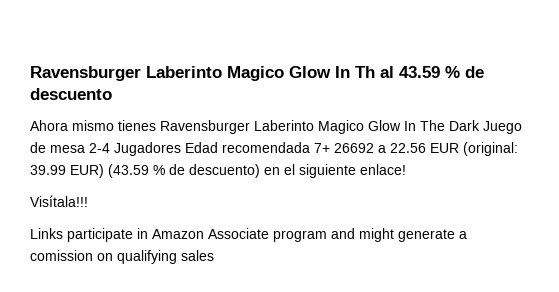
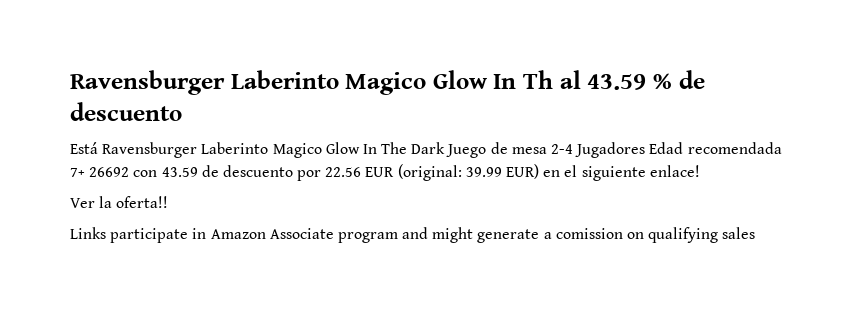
- Ahora mismo tienes Ravensburger Laberinto Magico Glow In The Dark Juego de mesa 2-4 Jugadores Edad recomendada 7+ 26692 a 22.56 EUR (original: 39.99 EUR) (43.59 % de descuento) en el siguiente enlace!
+ Está Ravensburger Laberinto Magico Glow In The Dark Juego de mesa 2-4 Jugadores Edad recomendada 7+ 26692 con 43.59 de descuento por 22.56 EUR (original: 39.99 EUR) en el siguiente enlace!
- Visítala!!!
+ Ver la oferta!!

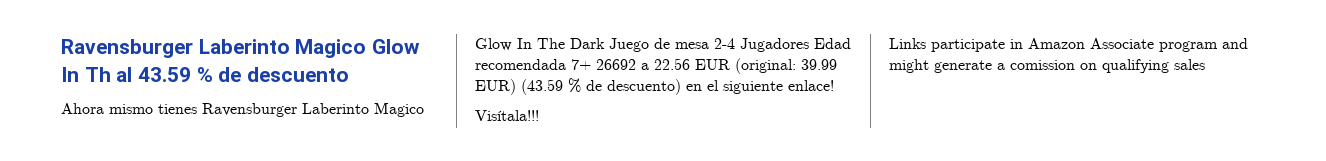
- Está Ravensburger Laberinto Magico Glow In The Dark Juego de mesa 2-4 Jugadores Edad recomendada 7+ 26692 con 43.59 de descuento por 22.56 EUR (original: 39.99 EUR) en el siguiente enlace!
+ Ahora mismo tienes Ravensburger Laberinto Magico Glow In The Dark Juego de mesa 2-4 Jugadores Edad recomendada 7+ 26692 a 22.56 EUR (original: 39.99 EUR) (43.59 % de descuento) en el siguiente enlace!
- Ver la oferta!!
+ Visítala!!!

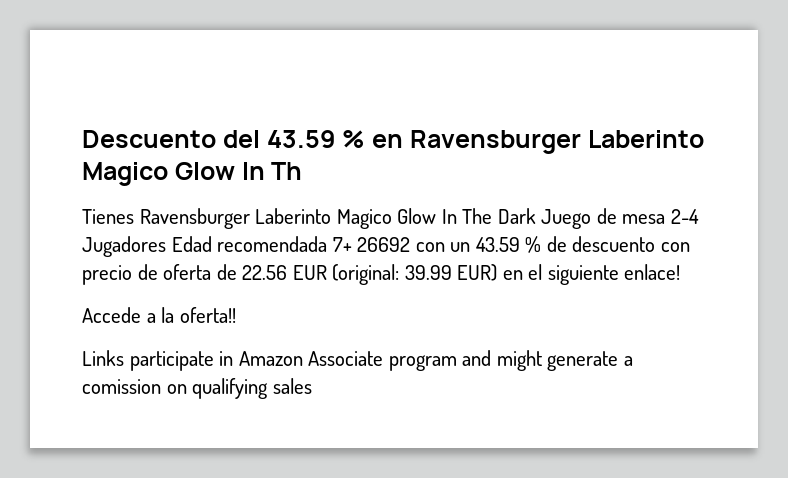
- Ravensburger Laberinto Magico Glow In Th al 43.59 % de descuento
- Ahora mismo tienes Ravensburger Laberinto Magico Glow In The Dark Juego de mesa 2-4 Jugadores Edad recomendada 7+ 26692 a 22.56 EUR (original: 39.99 EUR) (43.59 % de descuento) en el siguiente enlace!
+ Descuento del 43.59 % en Ravensburger Laberinto Magico Glow In Th
+ Tienes Ravensburger Laberinto Magico Glow In The Dark Juego de mesa 2-4 Jugadores Edad recomendada 7+ 26692 con un 43.59 % de descuento con precio de oferta de 22.56 EUR (original: 39.99 EUR) en el siguiente enlace!
- Visítala!!!
+ Accede a la oferta!!

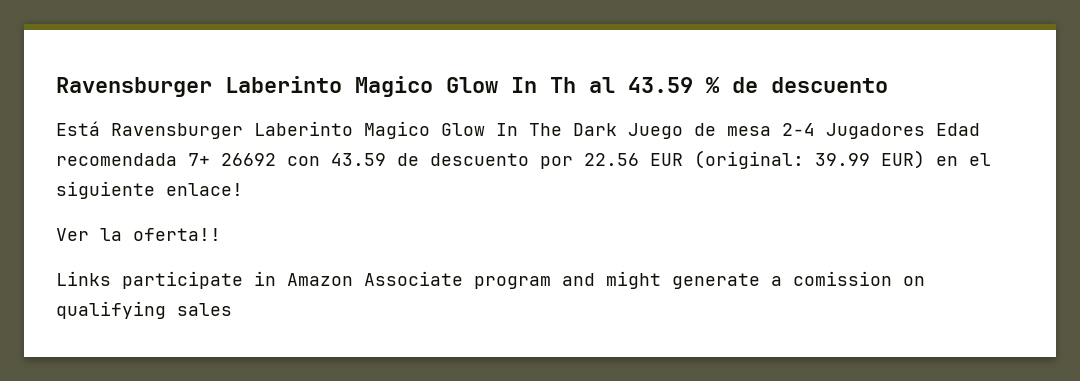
- Descuento del 43.59 % en Ravensburger Laberinto Magico Glow In Th
- Tienes Ravensburger Laberinto Magico Glow In The Dark Juego de mesa 2-4 Jugadores Edad recomendada 7+ 26692 con un 43.59 % de descuento con precio de oferta de 22.56 EUR (original: 39.99 EUR) en el siguiente enlace!
+ Ravensburger Laberinto Magico Glow In Th al 43.59 % de descuento
+ Está Ravensburger Laberinto Magico Glow In The Dark Juego de mesa 2-4 Jugadores Edad recomendada 7+ 26692 con 43.59 de descuento por 22.56 EUR (original: 39.99 EUR) en el siguiente enlace!
- Accede a la oferta!!
+ Ver la oferta!!

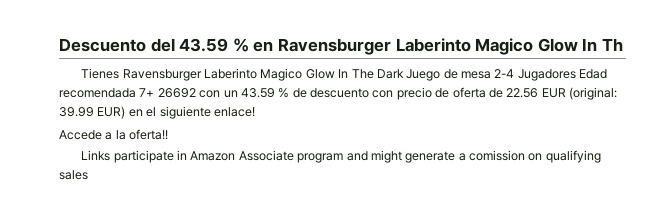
- Ravensburger Laberinto Magico Glow In Th al 43.59 % de descuento
- Está Ravensburger Laberinto Magico Glow In The Dark Juego de mesa 2-4 Jugadores Edad recomendada 7+ 26692 con 43.59 de descuento por 22.56 EUR (original: 39.99 EUR) en el siguiente enlace!
+ Descuento del 43.59 % en Ravensburger Laberinto Magico Glow In Th
+ Tienes Ravensburger Laberinto Magico Glow In The Dark Juego de mesa 2-4 Jugadores Edad recomendada 7+ 26692 con un 43.59 % de descuento con precio de oferta de 22.56 EUR (original: 39.99 EUR) en el siguiente enlace!
- Ver la oferta!!
+ Accede a la oferta!!

